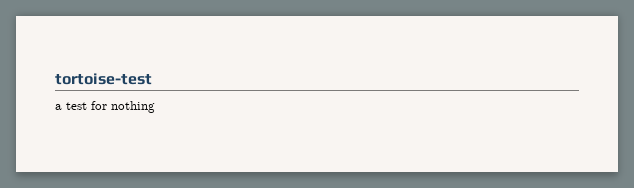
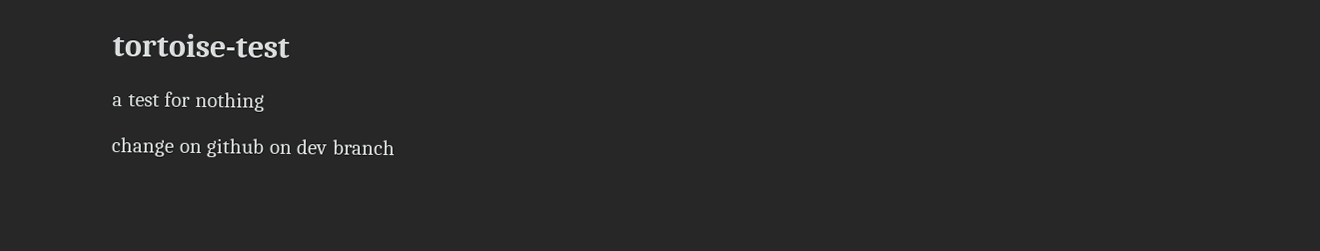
+ change on github on dev branch

